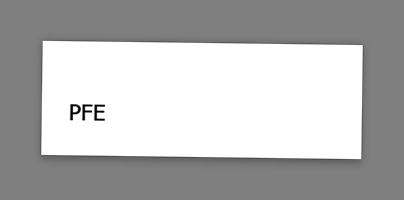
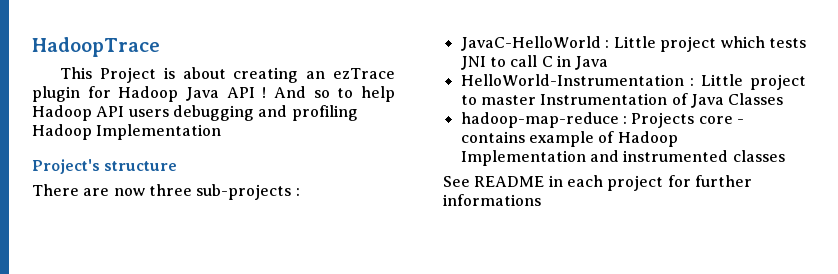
- PFE
+ HadoopTrace
+ This Project is about creating an ezTrace plugin for Hadoop Java API ! And so to help Hadoop API users debugging and profiling Hadoop Implementation
+ Project's structure
+ There are now three sub-projects :
+ JavaC-HelloWorld : Little project which tests JNI to call C in Java
+ HelloWorld-Instrumentation : Little project to master Instrumentation of Java Classes
+ hadoop-map-reduce : Projects core - contains example of Hadoop Implementation and instrumented classes
+ See README in each project for further informations

